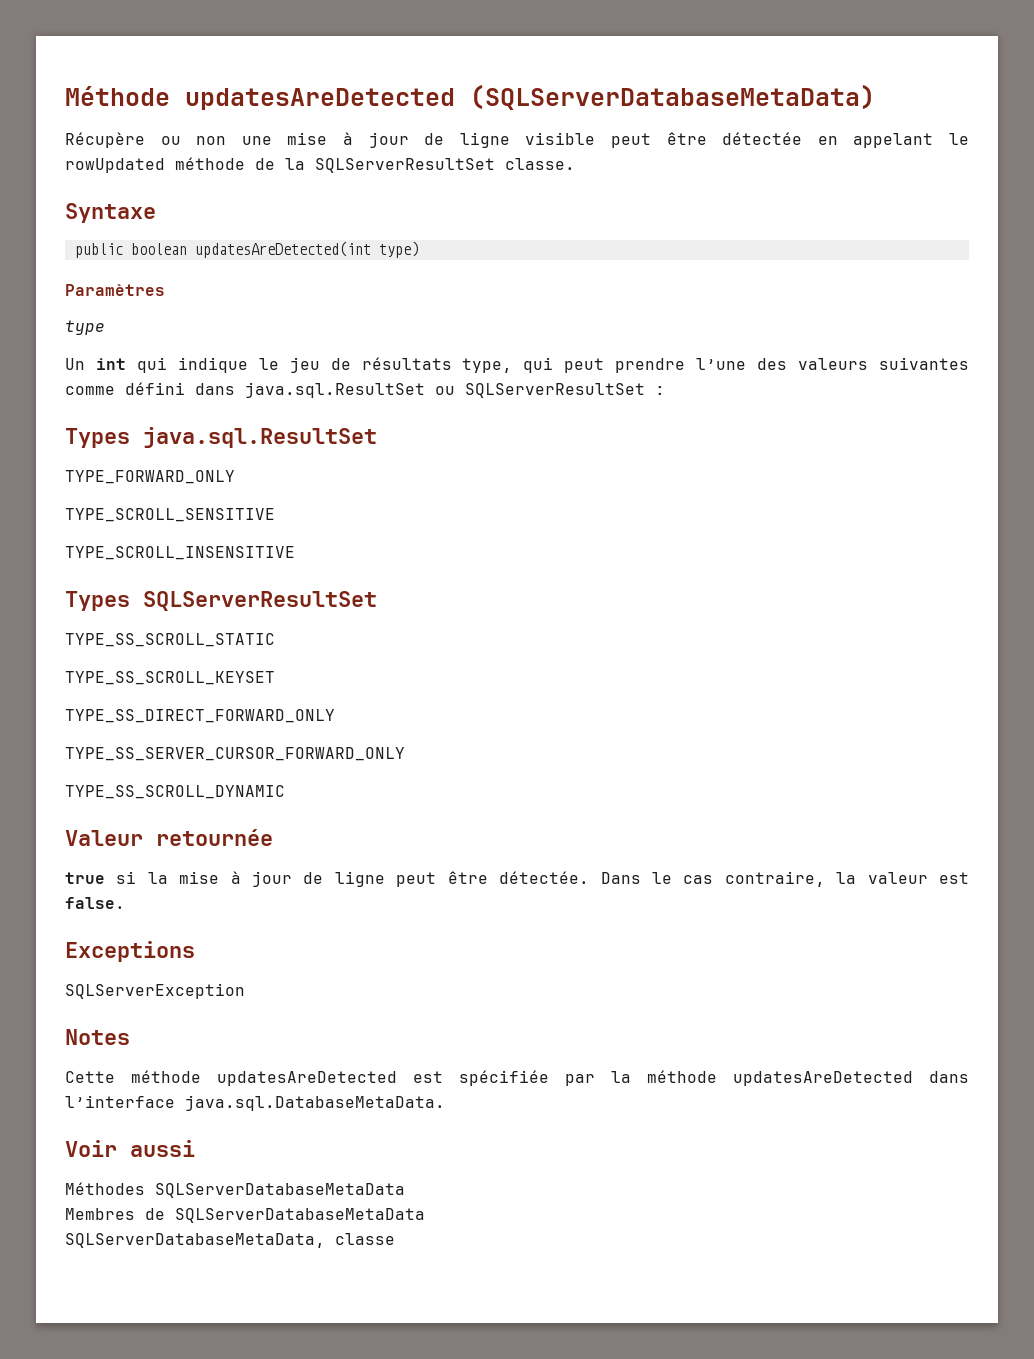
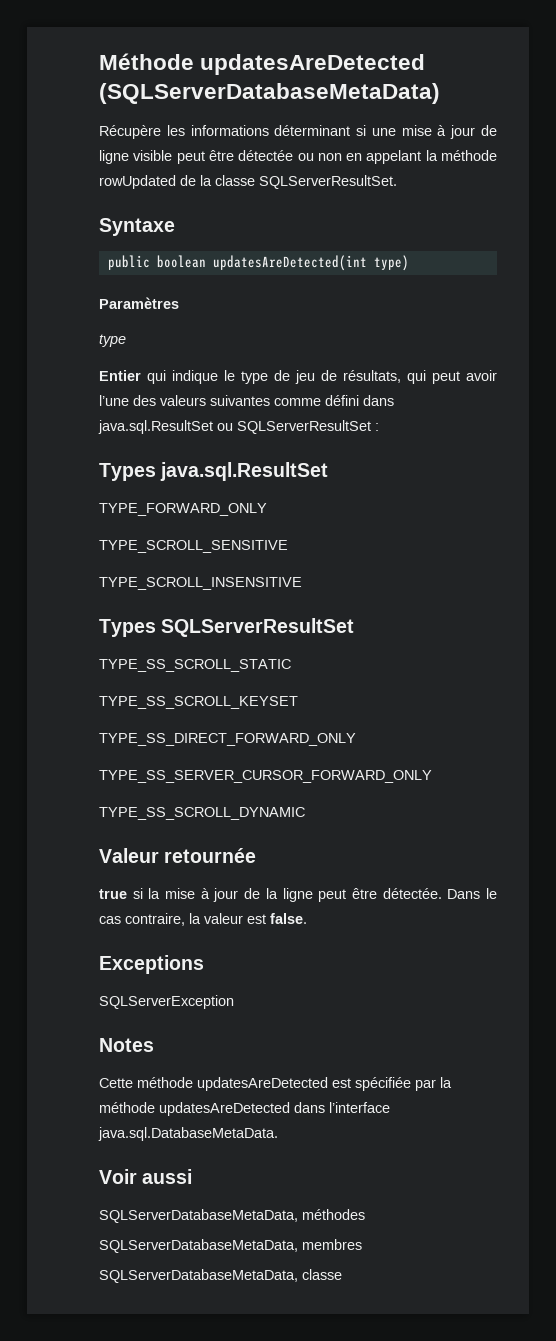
- Récupère ou non une mise à jour de ligne visible peut être détectée en appelant le rowUpdated méthode de la SQLServerResultSet classe.
+ Récupère les informations déterminant si une mise à jour de ligne visible peut être détectée ou non en appelant la méthode rowUpdated de la classe SQLServerResultSet.
- Un int qui indique le jeu de résultats type, qui peut prendre l’une des valeurs suivantes comme défini dans java.sql.ResultSet ou SQLServerResultSet :
+ Entier qui indique le type de jeu de résultats, qui peut avoir l’une des valeurs suivantes comme défini dans java.sql.ResultSet ou SQLServerResultSet :
- true si la mise à jour de ligne peut être détectée.
+ true si la mise à jour de la ligne peut être détectée.
- Méthodes SQLServerDatabaseMetaData
- Membres de SQLServerDatabaseMetaData
+ SQLServerDatabaseMetaData, méthodes
+ SQLServerDatabaseMetaData, membres

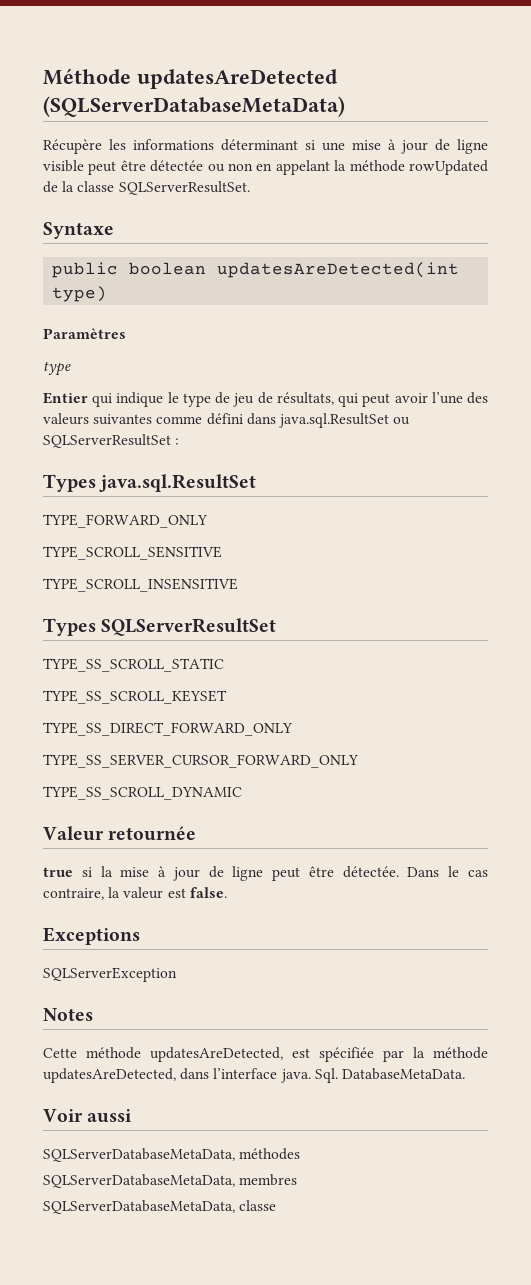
- true si la mise à jour de la ligne peut être détectée.
+ true si la mise à jour de ligne peut être détectée.
- Cette méthode updatesAreDetected est spécifiée par la méthode updatesAreDetected dans l’interface java.sql.DatabaseMetaData.
+ Cette méthode updatesAreDetected, est spécifiée par la méthode updatesAreDetected, dans l’interface java. Sql. DatabaseMetaData.

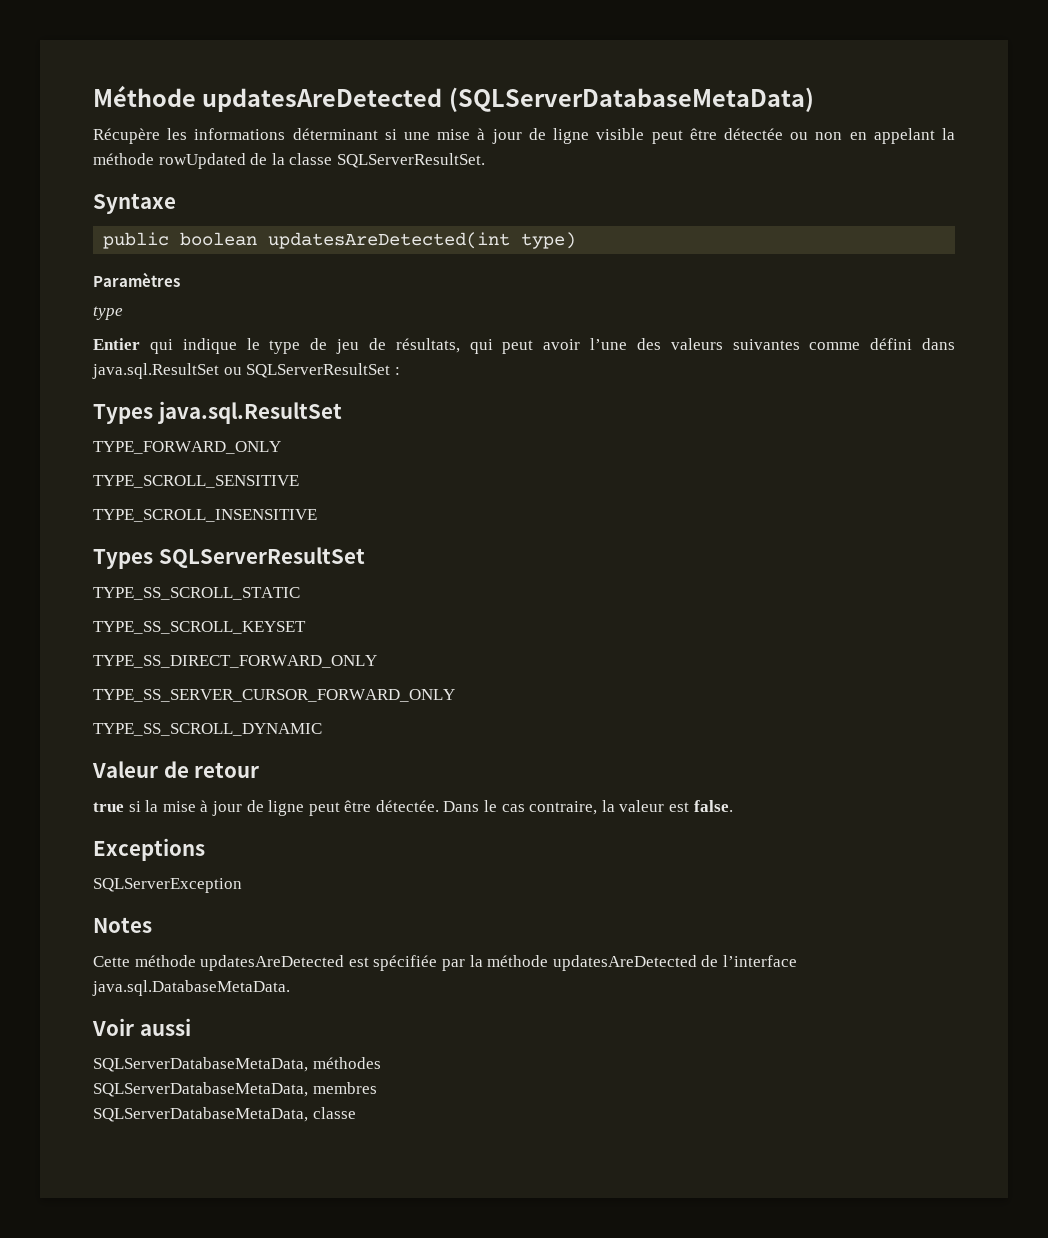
- Valeur retournée
+ Valeur de retour
- Cette méthode updatesAreDetected, est spécifiée par la méthode updatesAreDetected, dans l’interface java. Sql. DatabaseMetaData.
+ Cette méthode updatesAreDetected est spécifiée par la méthode updatesAreDetected de l’interface java.sql.DatabaseMetaData.

